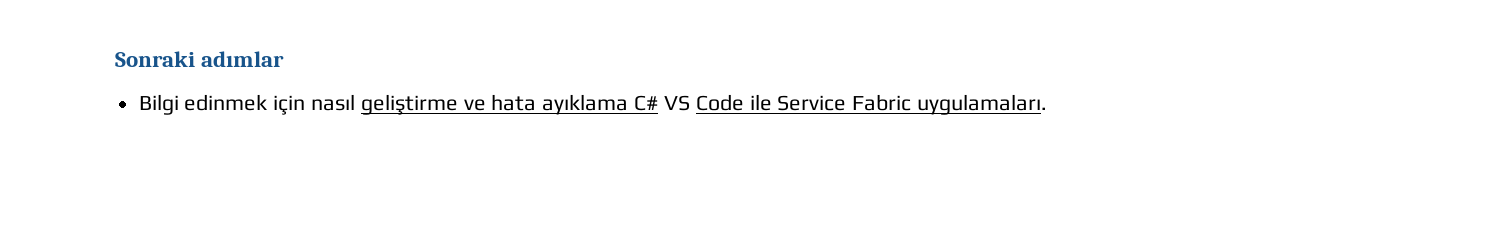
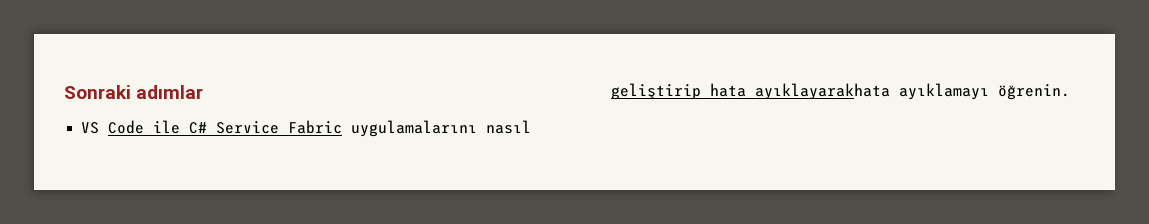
- Bilgi edinmek için nasıl geliştirme ve hata ayıklama C# VS Code ile Service Fabric uygulamaları.
+ VS Code ile C# Service Fabric uygulamalarını nasıl geliştirip hata ayıklayarakhata ayıklamayı öğrenin.

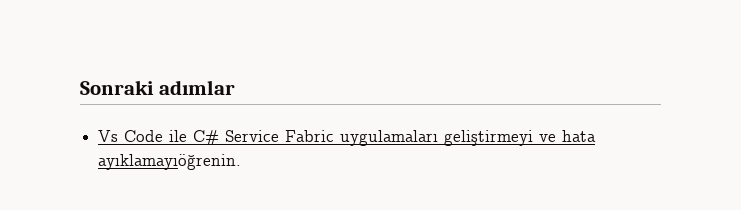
- VS Code ile C# Service Fabric uygulamalarını nasıl geliştirip hata ayıklayarakhata ayıklamayı öğrenin.
+ Vs Code ile C# Service Fabric uygulamaları geliştirmeyi ve hata ayıklamayıöğrenin.

